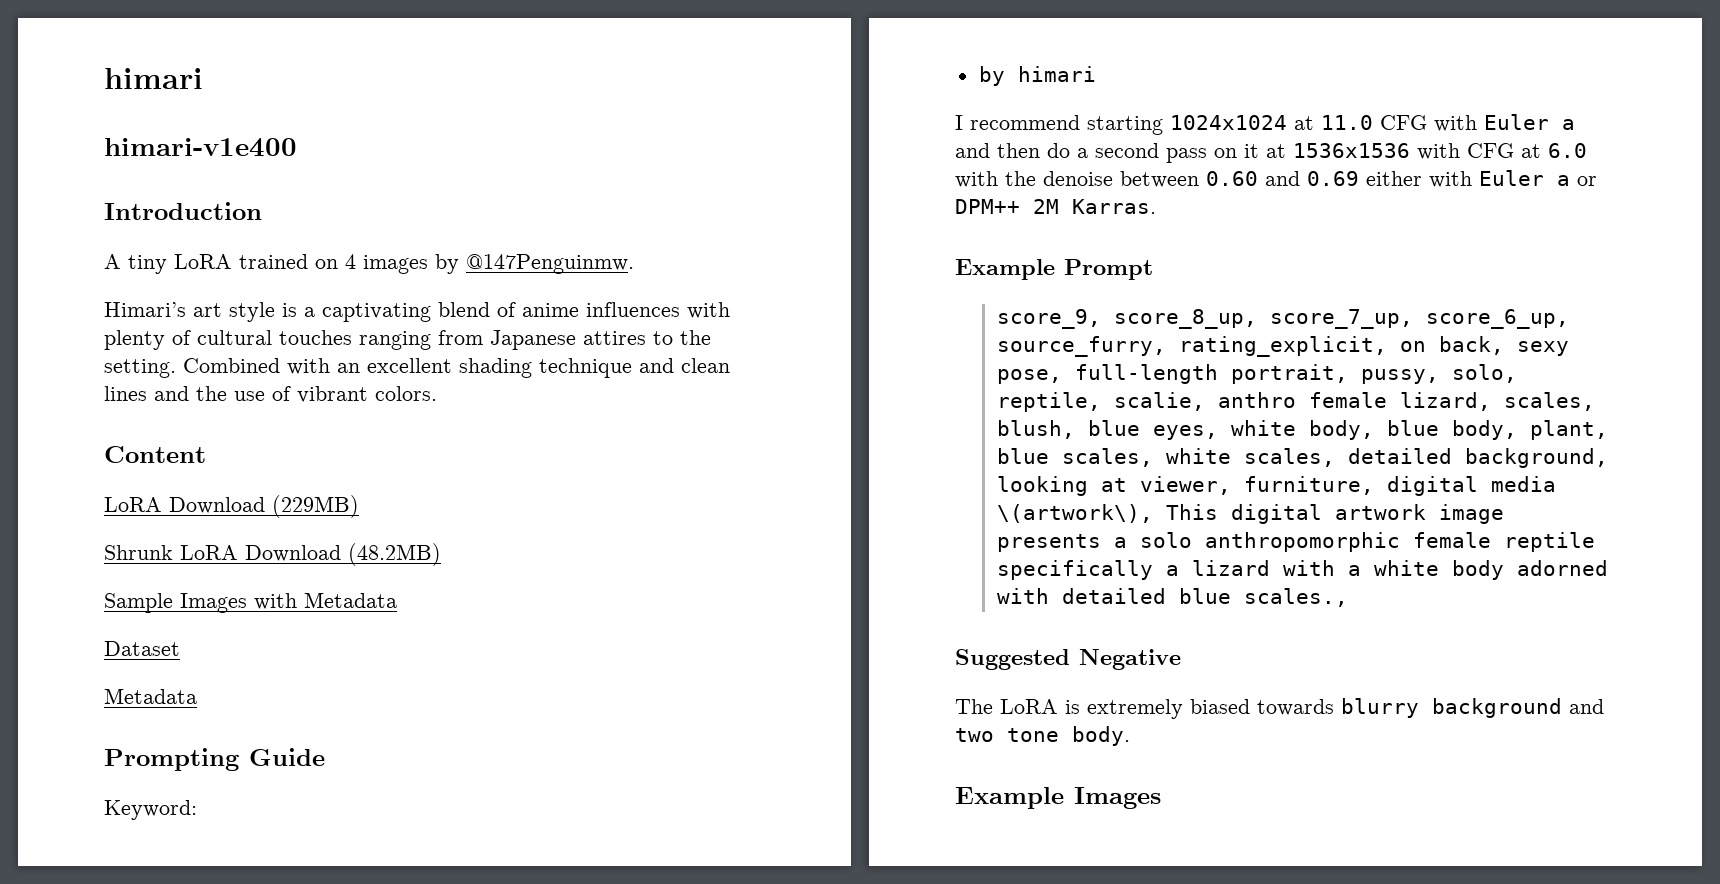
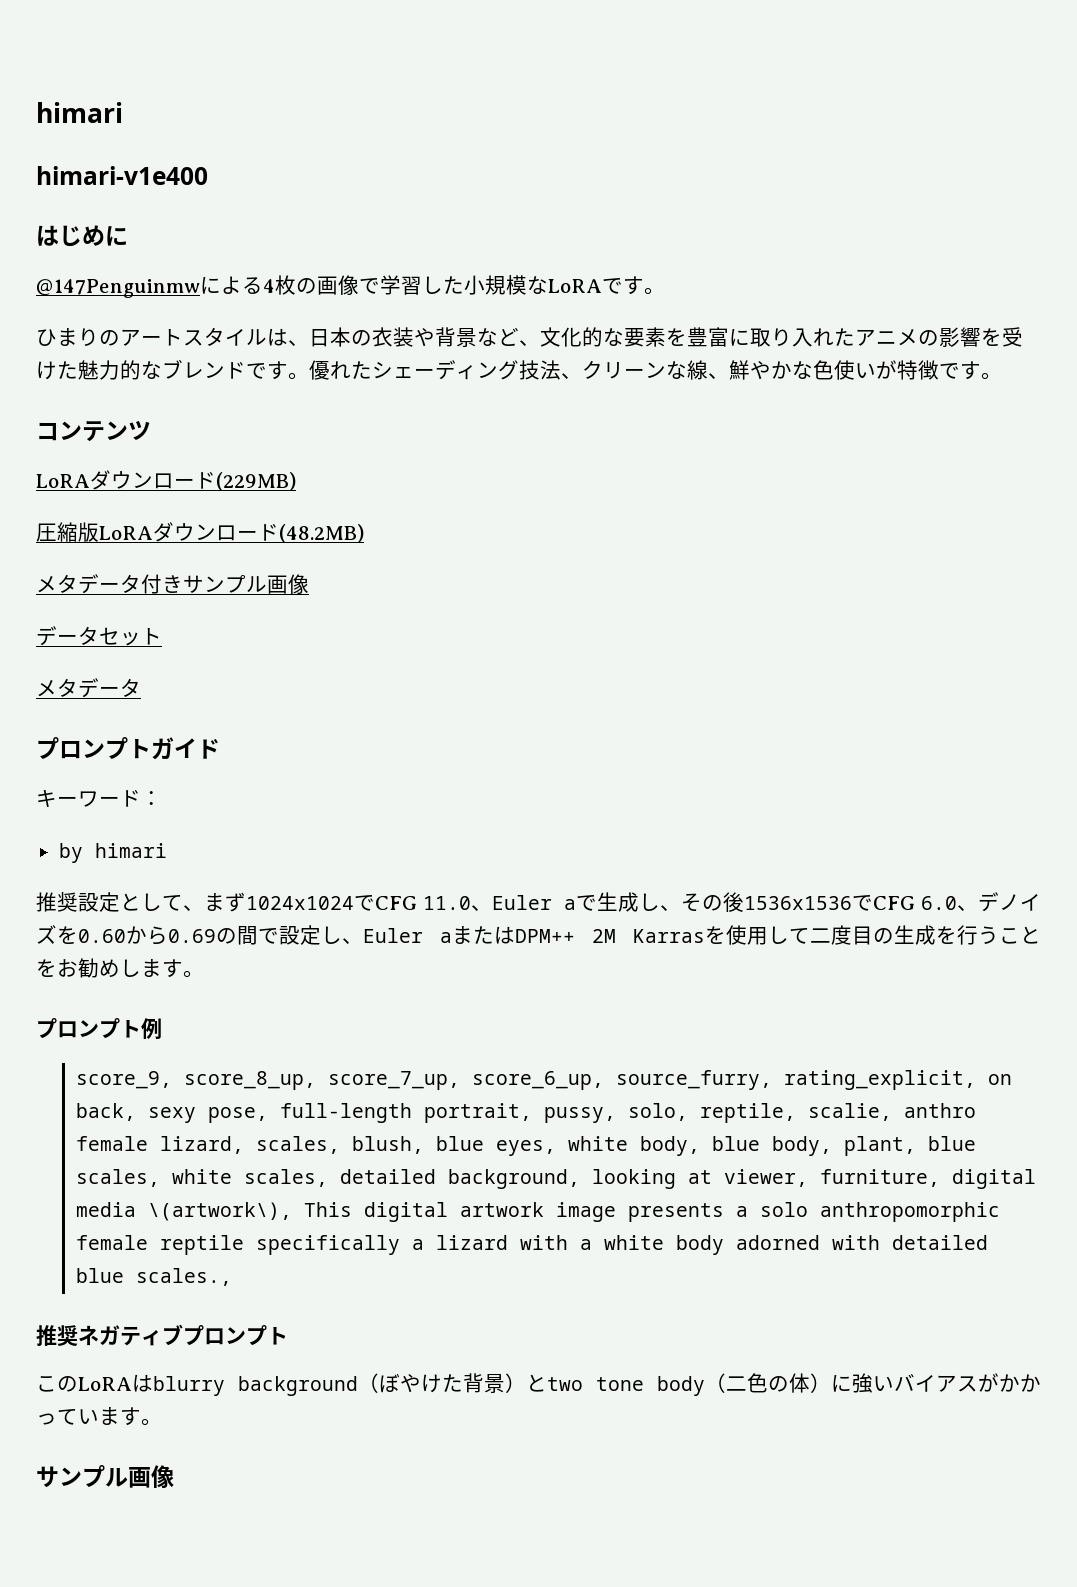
- Introduction
- A tiny LoRA trained on 4 images by @147Penguinmw.
- Himari’s art style is a captivating blend of anime influences with plenty of cultural touches ranging from Japanese attires to the setting. Combined with an excellent shading technique and clean lines and the use of vibrant colors.
- Content
- LoRA Download (229MB)
- Shrunk LoRA Download (48.2MB)
- Sample Images with Metadata
- Dataset
- Metadata
- Prompting Guide
- Keyword:
+ はじめに
+ @147Penguinmwによる4枚の画像で学習した小規模なLoRAです。
+ ひまりのアートスタイルは、日本の衣装や背景など、文化的な要素を豊富に取り入れたアニメの影響を受けた魅力的なブレンドです。優れたシェーディング技法、クリーンな線、鮮やかな色使いが特徴です。
+ コンテンツ
+ LoRAダウンロード(229MB)
+ 圧縮版LoRAダウンロード(48.2MB)
+ メタデータ付きサンプル画像
+ データセット
+ メタデータ
+ プロンプトガイド
+ キーワード：
  by himari
- I recommend starting 1024x1024 at 11.0 CFG with Euler a and then do a second pass on it at 1536x1536 with CFG at 6.0 with the denoise between 0.60 and 0.69 either with Euler a or DPM++ 2M Karras.
- Example Prompt
+ 推奨設定として、まず1024x1024でCFG 11.0、Euler aで生成し、その後1536x1536でCFG 6.0、デノイズを0.60から0.69の間で設定し、Euler aまたはDPM++ 2M Karrasを使用して二度目の生成を行うことをお勧めします。
+ プロンプト例
- Suggested Negative
- The LoRA is extremely biased towards blurry background and two tone body.
- Example Images
+ 推奨ネガティブプロンプト
+ このLoRAはblurry background（ぼやけた背景）とtwo tone body（二色の体）に強いバイアスがかかっています。
+ サンプル画像

